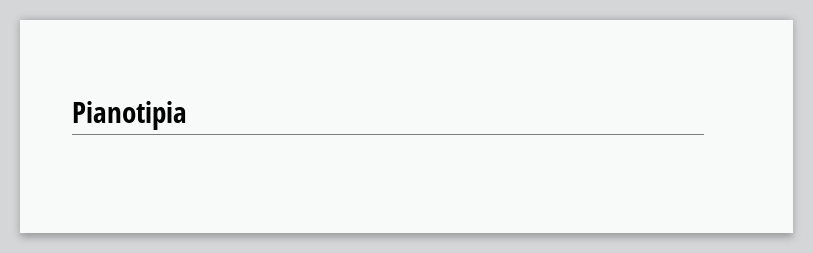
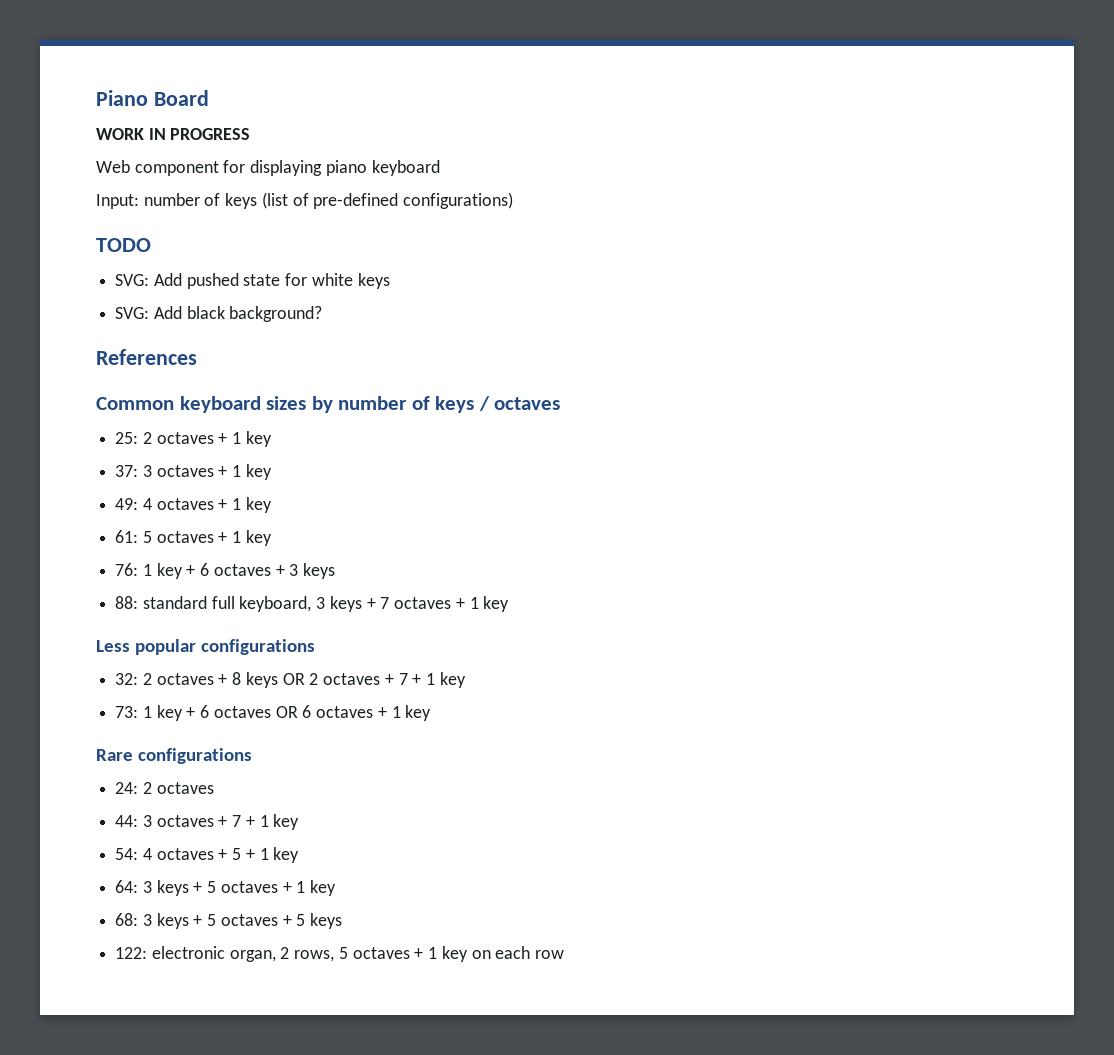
- Pianotipia
+ Piano Board
+ WORK IN PROGRESS
+ Web component for displaying piano keyboard
+ Input: number of keys (list of pre-defined configurations)
+ TODO
+ SVG: Add pushed state for white keys
+ SVG: Add black background?
+ References
+ Common keyboard sizes by number of keys / octaves
+ 25: 2 octaves + 1 key
+ 37: 3 octaves + 1 key
+ 49: 4 octaves + 1 key
+ 61: 5 octaves + 1 key
+ 76: 1 key + 6 octaves + 3 keys
+ 88: standard full keyboard, 3 keys + 7 octaves + 1 key
+ Less popular configurations
+ 32: 2 octaves + 8 keys OR 2 octaves + 7 + 1 key
+ 73: 1 key + 6 octaves OR 6 octaves + 1 key
+ Rare configurations
+ 24: 2 octaves
+ 44: 3 octaves + 7 + 1 key
+ 54: 4 octaves + 5 + 1 key
+ 64: 3 keys + 5 octaves + 1 key
+ 68: 3 keys + 5 octaves + 5 keys
+ 122: electronic organ, 2 rows, 5 octaves + 1 key on each row

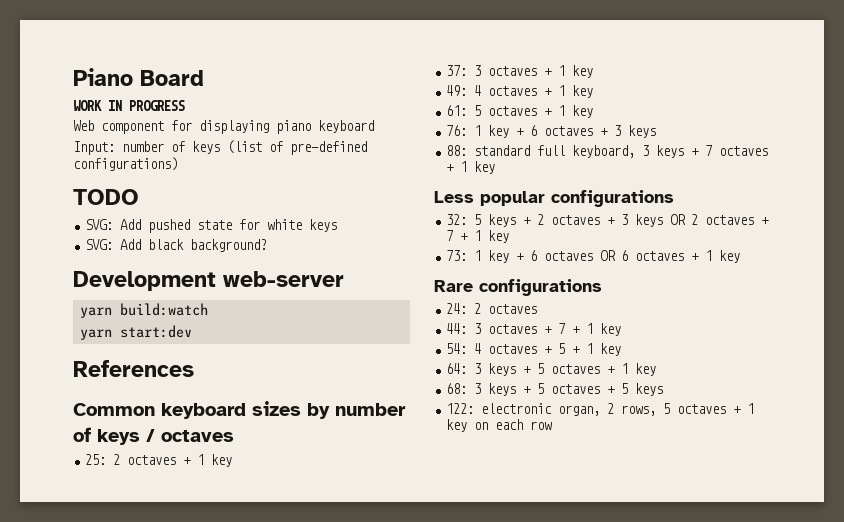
+ Development web-server
+ yarn build:watch
+ yarn start:dev
- 32: 2 octaves + 8 keys OR 2 octaves + 7 + 1 key
+ 32: 5 keys + 2 octaves + 3 keys OR 2 octaves + 7 + 1 key

